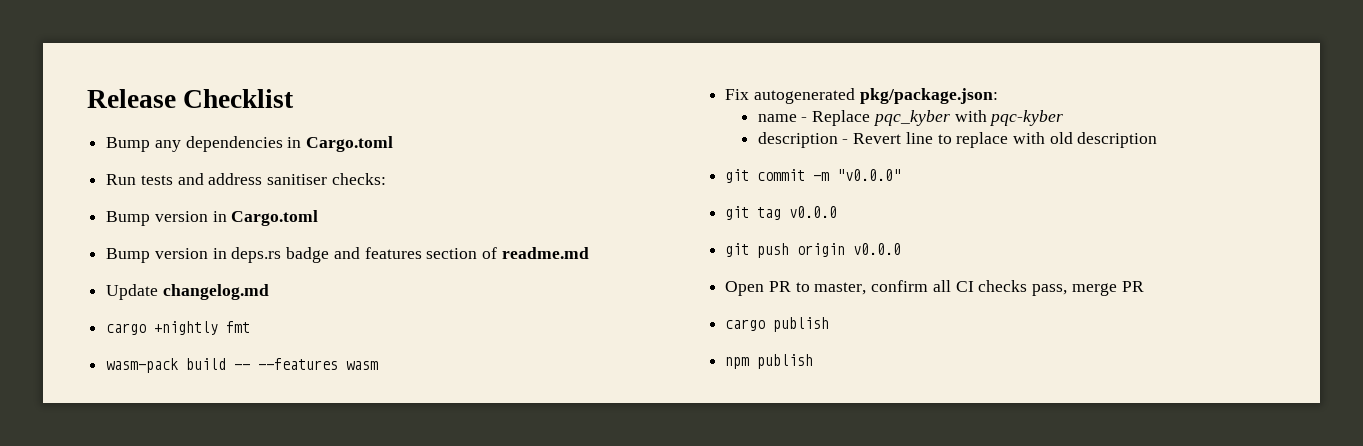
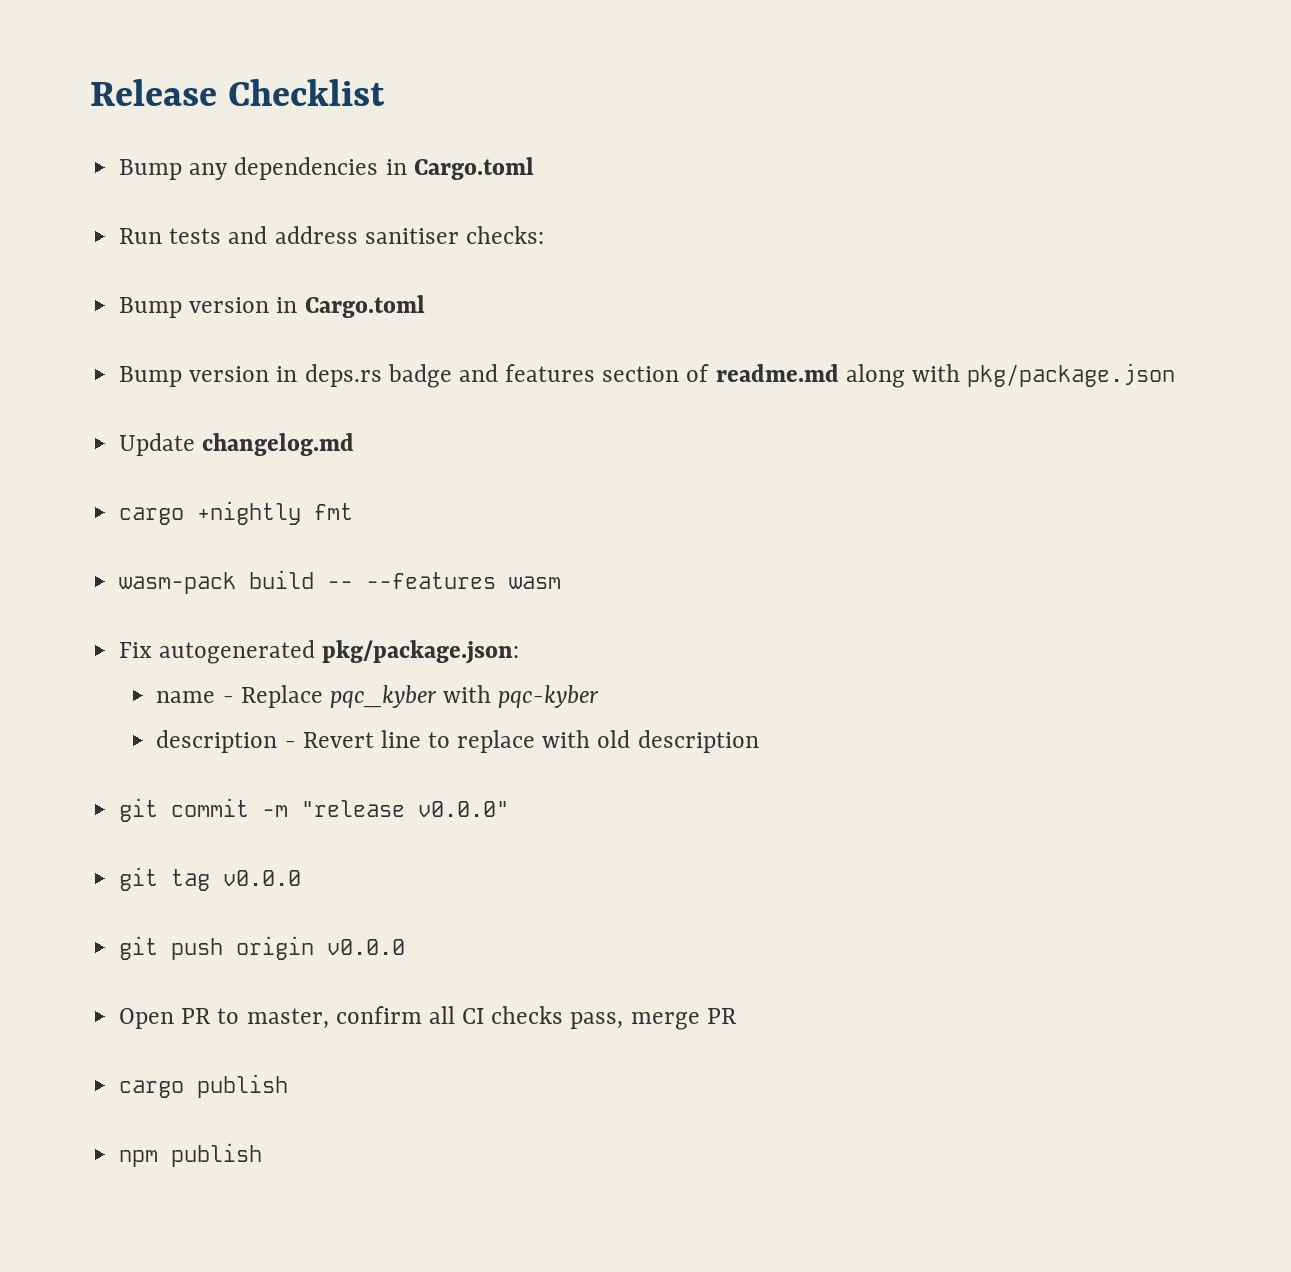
- Bump version in deps.rs badge and features section of readme.md
+ Bump version in deps.rs badge and features section of readme.md along with pkg/package.json
- git commit -m "v0.0.0"
+ git commit -m "release v0.0.0"

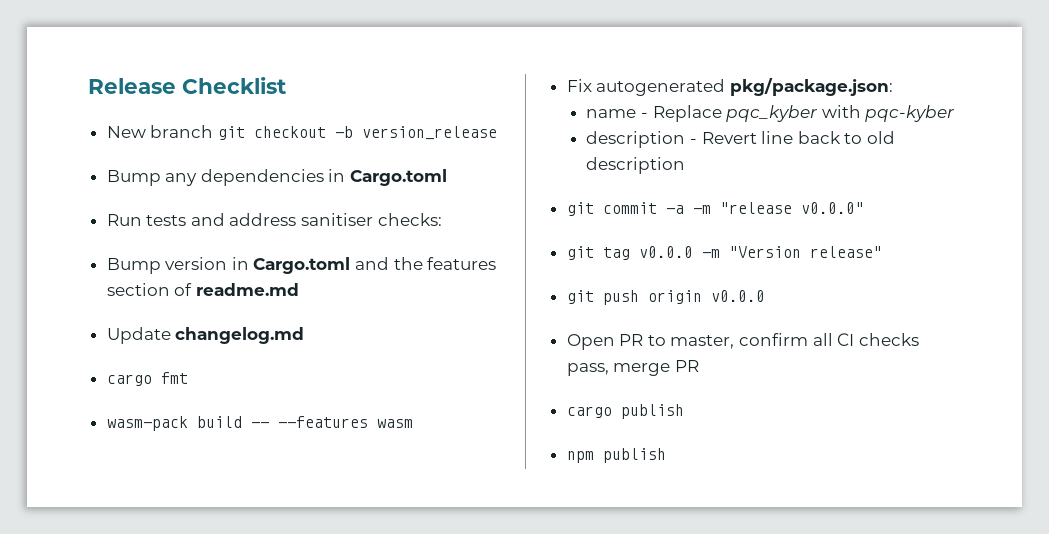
+ New branch git checkout -b version_release
- Bump version in Cargo.toml
- Bump version in deps.rs badge and features section of readme.md along with pkg/package.json
+ Bump version in Cargo.toml and the features section of readme.md
- cargo +nightly fmt
+ cargo fmt
- description - Revert line to replace with old description
+ description - Revert line back to old description
- git commit -m "release v0.0.0"
+ git commit -a -m "release v0.0.0"
- git tag v0.0.0
+ git tag v0.0.0 -m "Version release"

